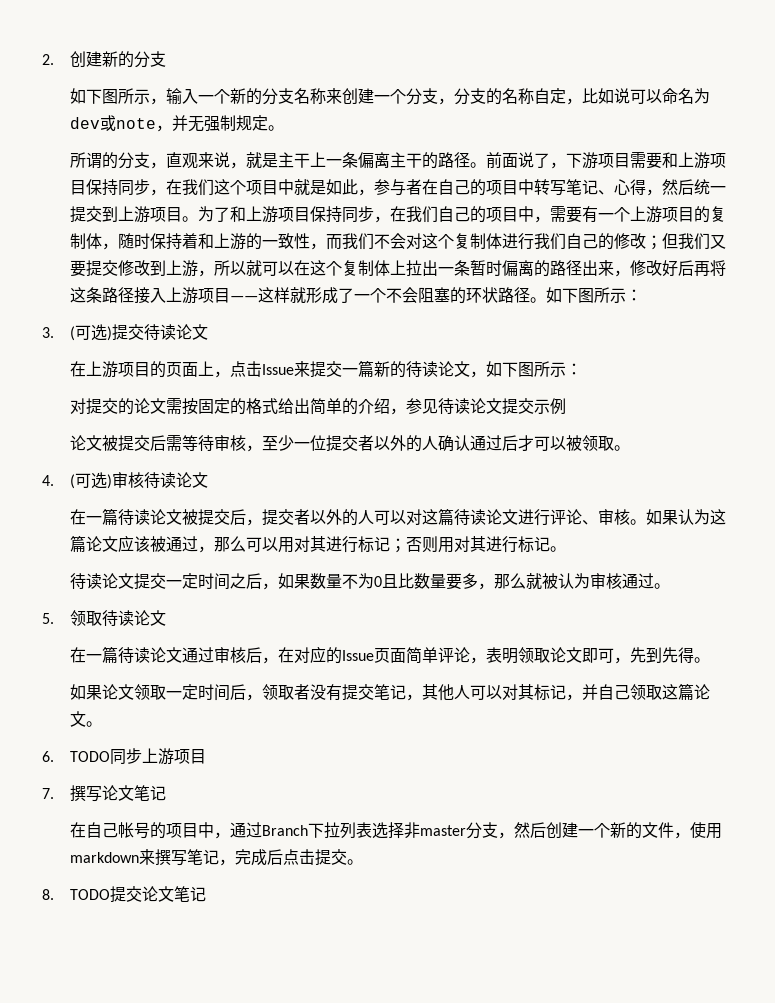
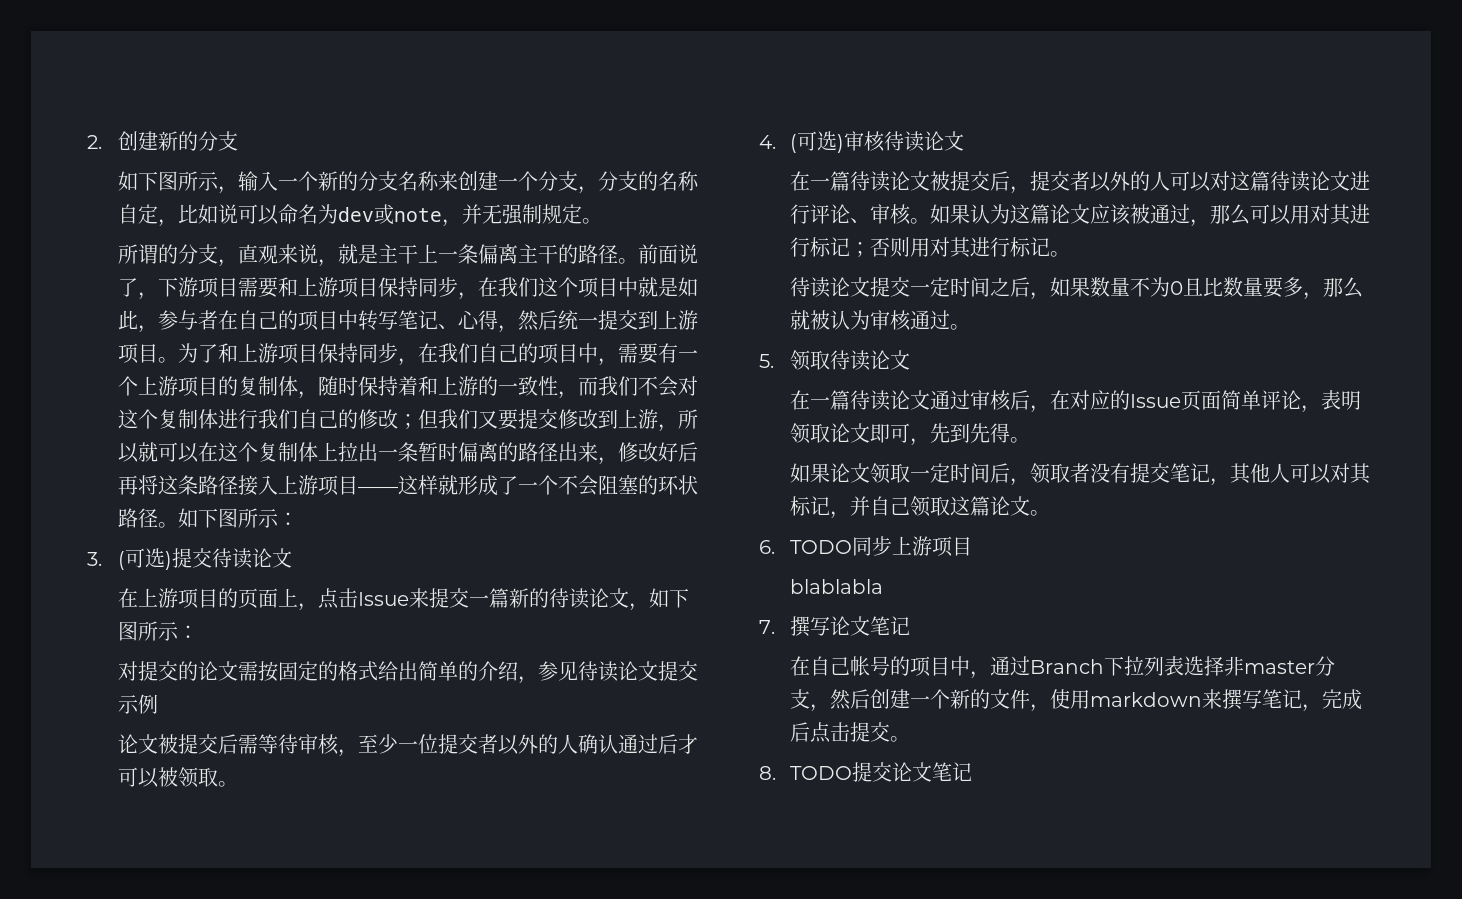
+ blablabla

